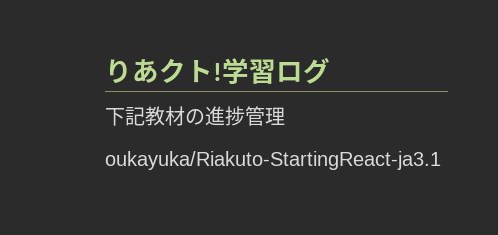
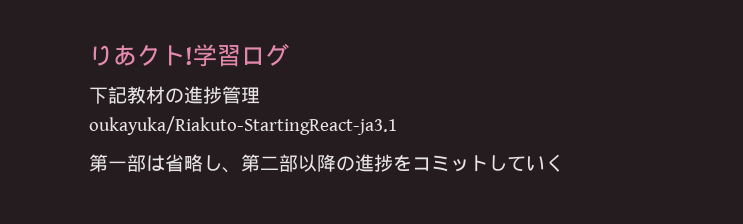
+ 第一部は省略し、第二部以降の進捗をコミットしていく

